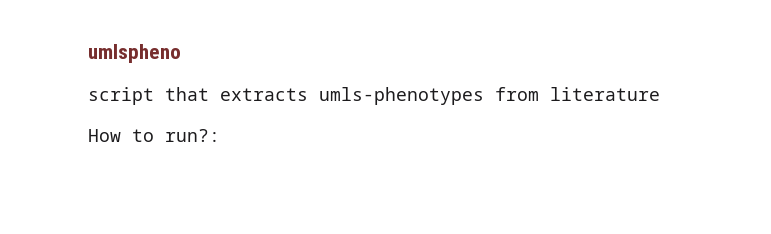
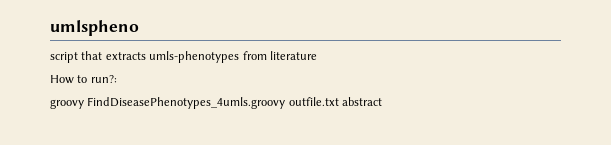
+ groovy FindDiseasePhenotypes_4umls.groovy outfile.txt abstract

